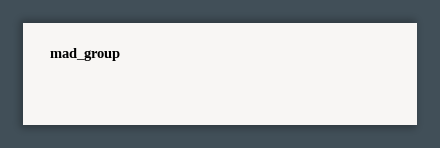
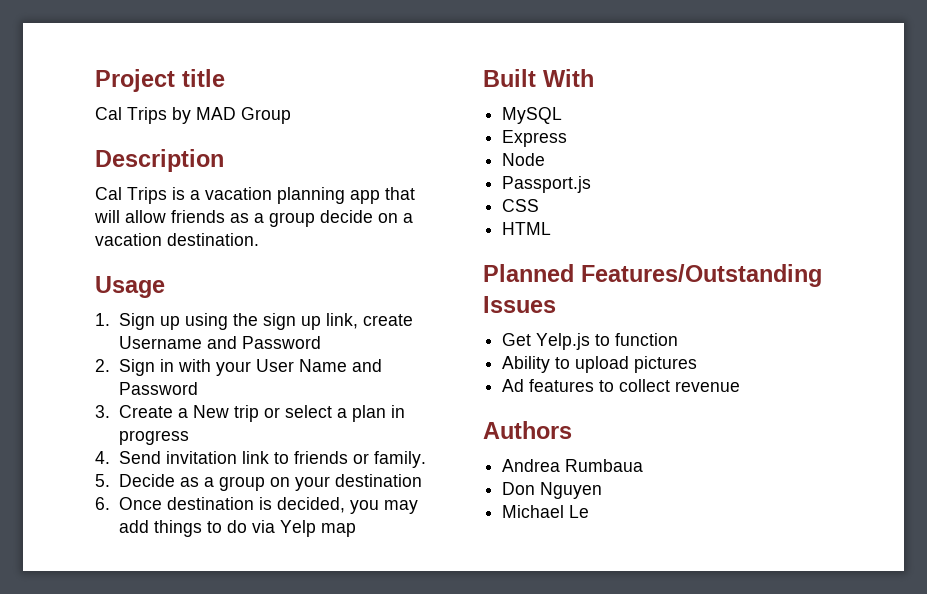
- mad_group
+ Project title
+ Cal Trips by MAD Group
+ Description
+ Cal Trips is a vacation planning app that will allow friends as a group decide on a vacation destination.
+ Usage
+ 1. Sign up using the sign up link, create Username and Password
+ 2. Sign in with your User Name and Password
+ 3. Create a New trip or select a plan in progress
+ 4. Send invitation link to friends or family.
+ 5. Decide as a group on your destination
+ 6. Once destination is decided, you may add things to do via Yelp map
+ Built With
+ MySQL
+ Express
+ Node
+ Passport.js
+ CSS
+ HTML
+ Planned Features/Outstanding Issues
+ Get Yelp.js to function
+ Ability to upload pictures
+ Ad features to collect revenue
+ Authors
+ Andrea Rumbaua
+ Don Nguyen
+ Michael Le

